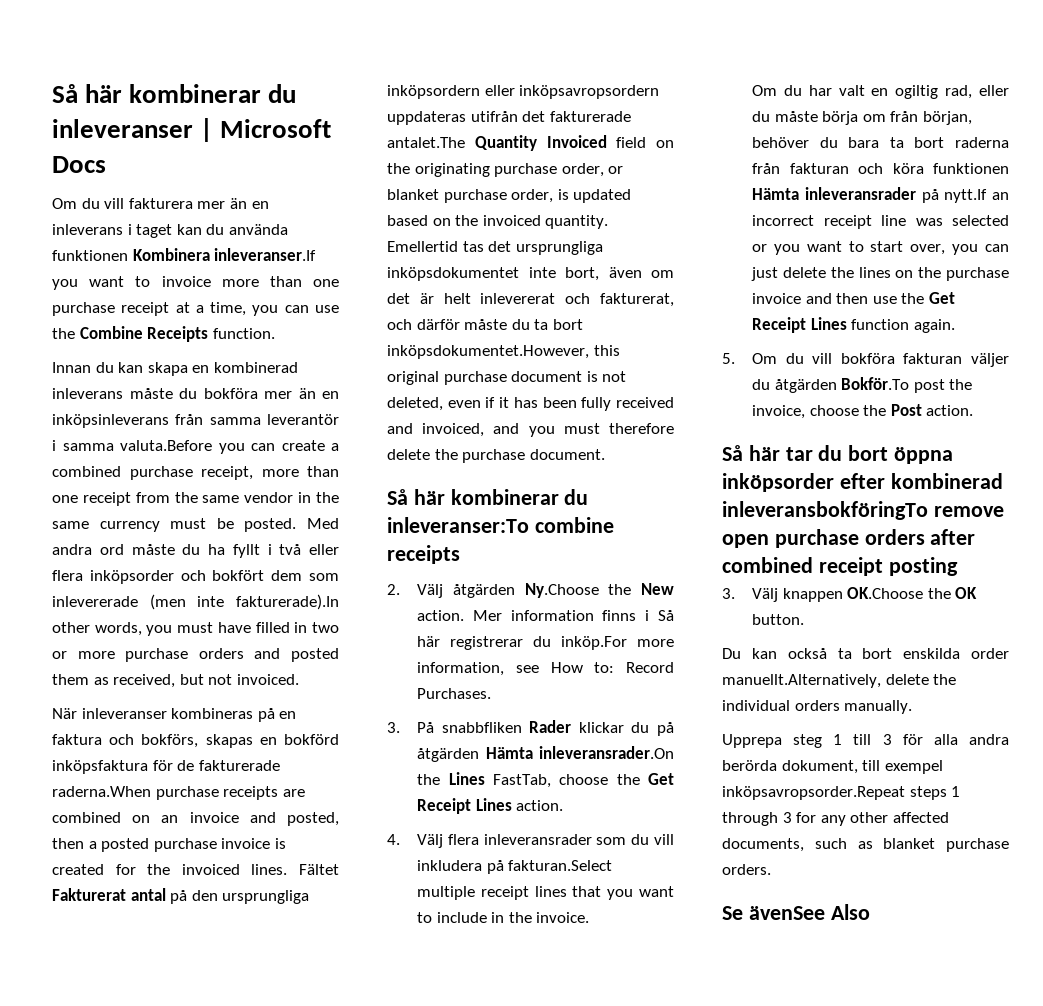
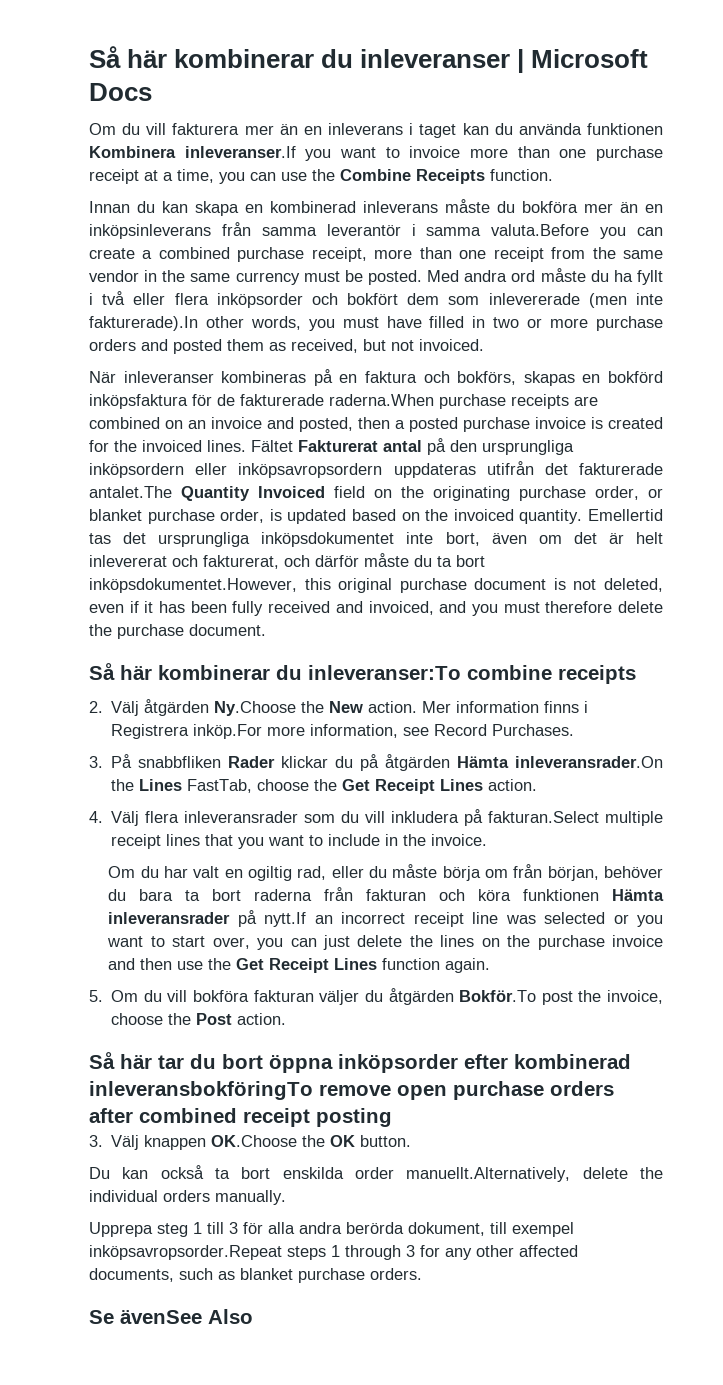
- Mer information finns i Så här registrerar du inköp.For more information, see How to: Record Purchases.
+ Mer information finns i Registrera inköp.For more information, see Record Purchases.

